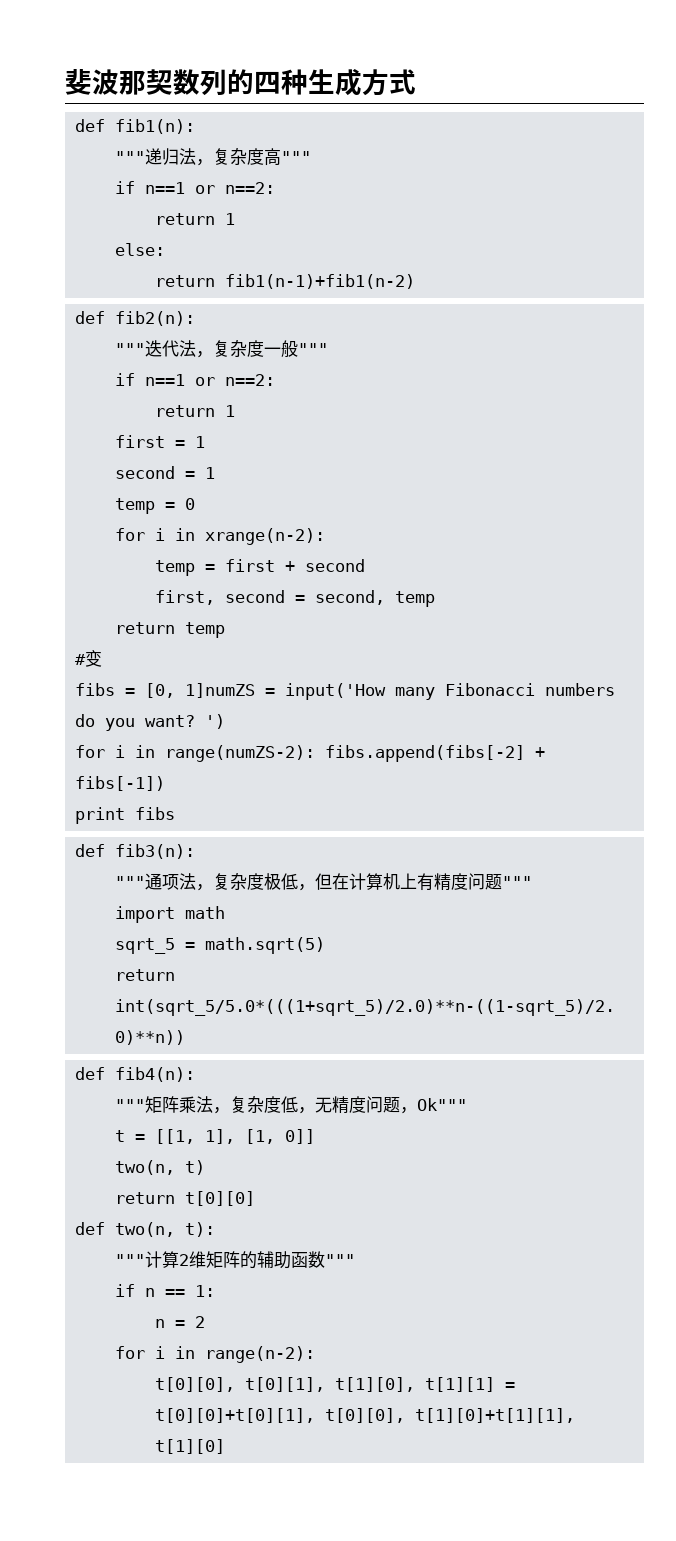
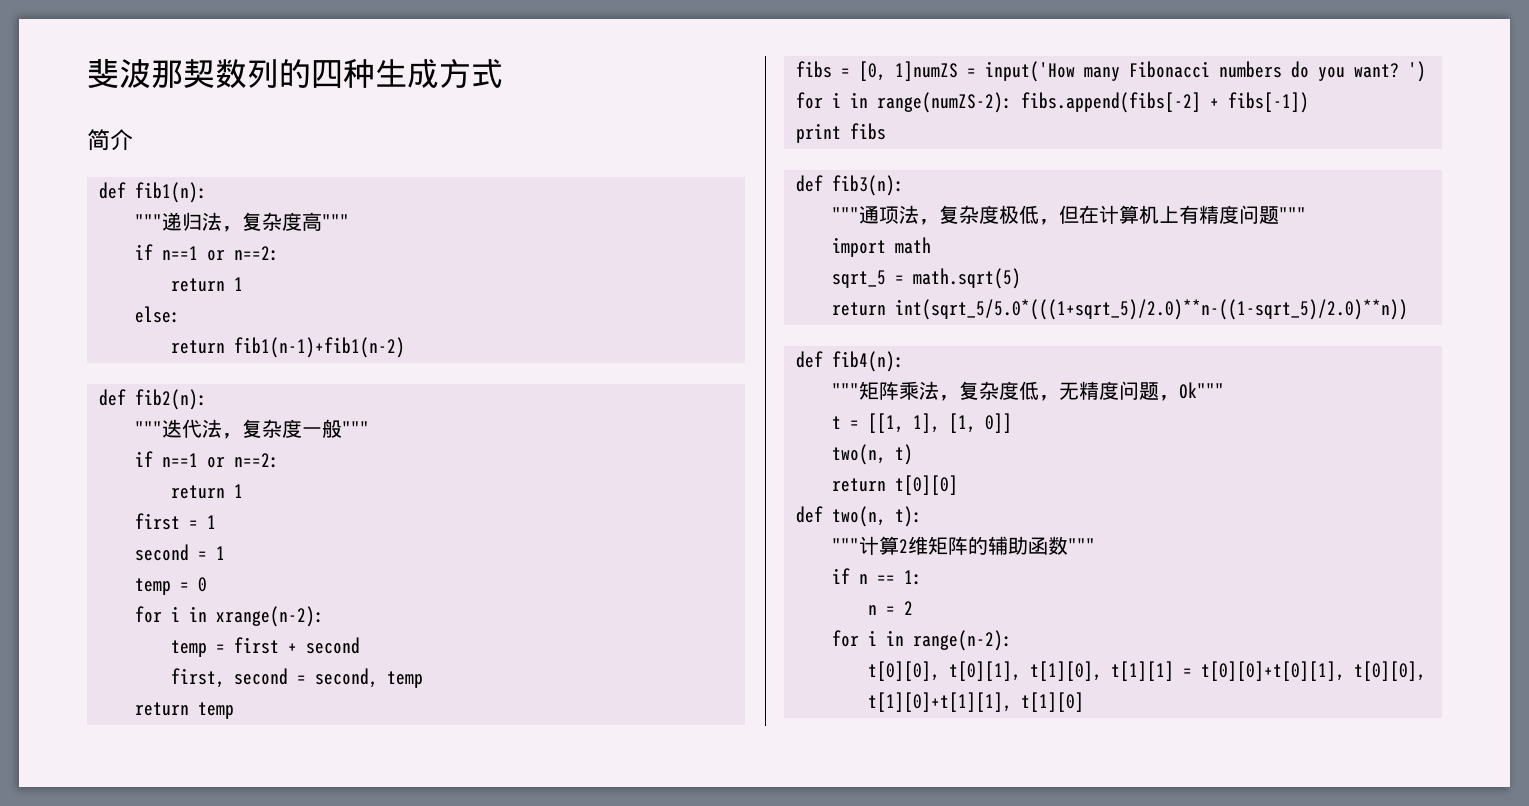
+ 简介
- #变

